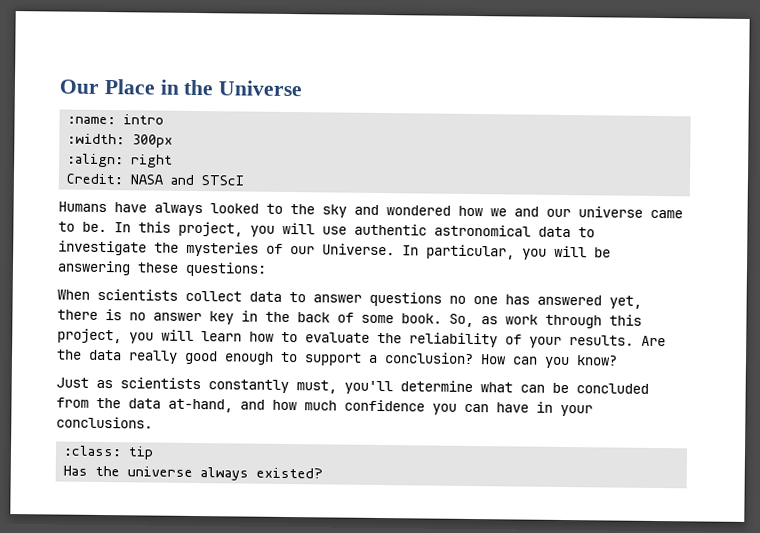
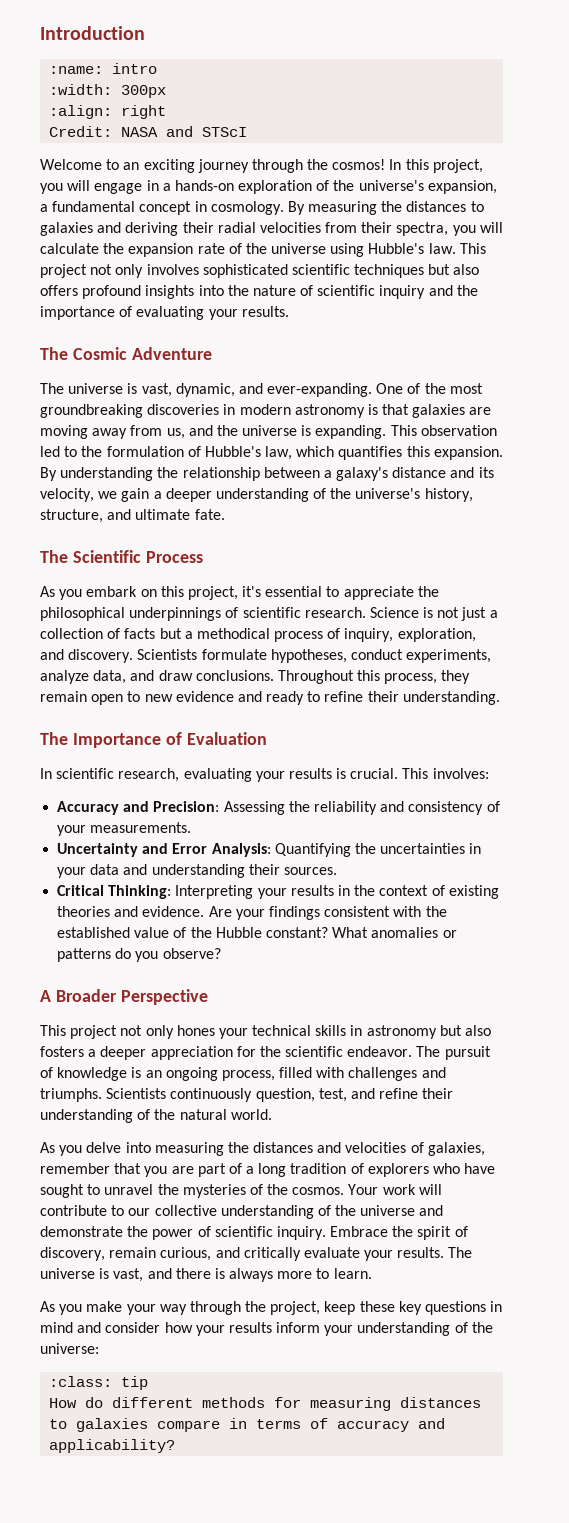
- Our Place in the Universe
+ Introduction
- Humans have always looked to the sky and wondered how we and our universe came to be.
+ Welcome to an exciting journey through the cosmos!
- In this project, you will use authentic astronomical data to investigate the mysteries of our Universe. In particular, you will be answering these questions:
- When scientists collect data to answer questions no one has answered yet, there is no answer key in the back of some book. So, as work through this project, you will learn how to evaluate the reliability of your results. Are the data really good enough to support a conclusion? How can you know?
- Just as scientists constantly must, you'll determine what can be concluded from the data at-hand, and how much confidence you can have in your conclusions.
+ In this project, you will engage in a hands-on exploration of the universe's expansion, a fundamental concept in cosmology. By measuring the distances to galaxies and deriving their radial velocities from their spectra, you will calculate the expansion rate of the universe using Hubble's law. This project not only involves sophisticated scientific techniques but also offers profound insights into the nature of scientific inquiry and the importance of evaluating your results.
+ The Cosmic Adventure
+ The universe is vast, dynamic, and ever-expanding. One of the most groundbreaking discoveries in modern astronomy is that galaxies are moving away from us, and the universe is expanding. This observation led to the formulation of Hubble's law, which quantifies this expansion. By understanding the relationship between a galaxy's distance and its velocity, we gain a deeper understanding of the universe's history, structure, and ultimate fate.
+ The Scientific Process
+ As you embark on this project, it's essential to appreciate the philosophical underpinnings of scientific research. Science is not just a collection of facts but a methodical process of inquiry, exploration, and discovery. Scientists formulate hypotheses, conduct experiments, analyze data, and draw conclusions. Throughout this process, they remain open to new evidence and ready to refine their understanding.
+ The Importance of Evaluation
+ In scientific research, evaluating your results is crucial. This involves:
+ Accuracy and Precision: Assessing the reliability and consistency of your measurements.
+ Uncertainty and Error Analysis: Quantifying the uncertainties in your data and understanding their sources.
+ Critical Thinking: Interpreting your results in the context of existing theories and evidence. Are your findings consistent with the established value of the Hubble constant? What anomalies or patterns do you observe?
+ A Broader Perspective
+ This project not only hones your technical skills in astronomy but also fosters a deeper appreciation for the scientific endeavor. The pursuit of knowledge is an ongoing process, filled with challenges and triumphs. Scientists continuously question, test, and refine their understanding of the natural world.
+ As you delve into measuring the distances and velocities of galaxies, remember that you are part of a long tradition of explorers who have sought to unravel the mysteries of the cosmos. Your work will contribute to our collective understanding of the universe and demonstrate the power of scientific inquiry. Embrace the spirit of discovery, remain curious, and critically evaluate your results. The universe is vast, and there is always more to learn.
+ As you make your way through the project, keep these key questions in mind and consider how your results inform your understanding of the universe:
  :class: tip
- Has the universe always existed?
+ How do different methods for measuring distances to galaxies compare in terms of accuracy and applicability?

